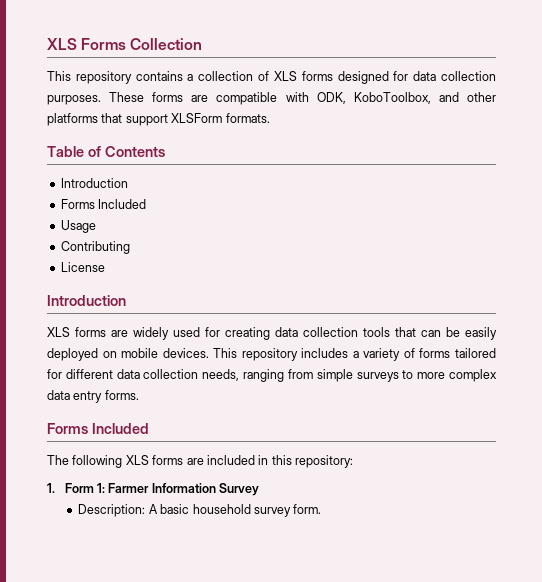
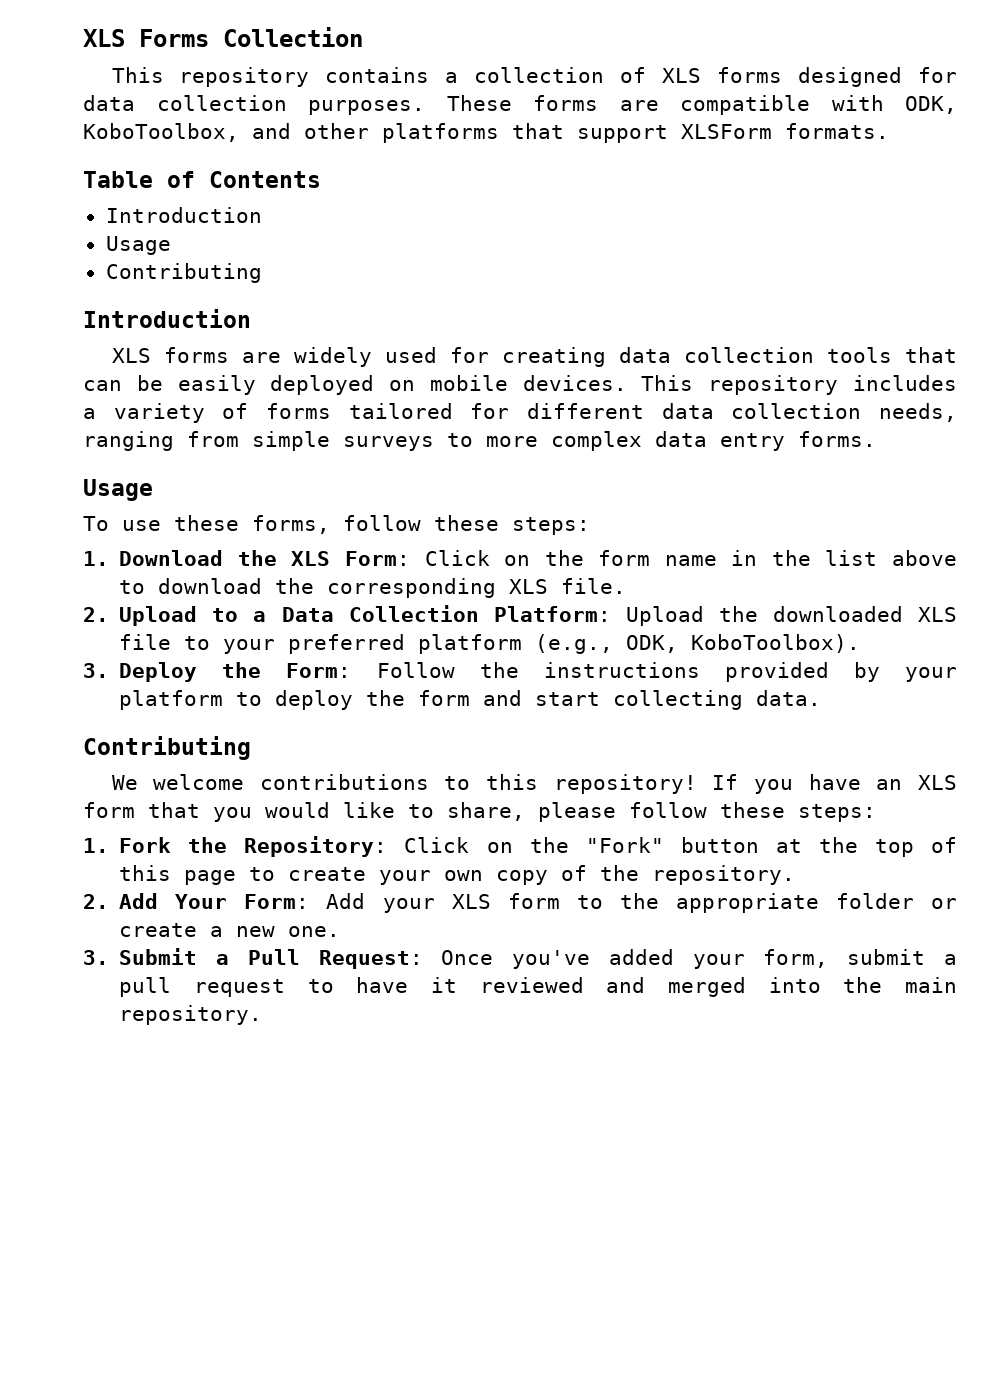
  Table of Contents
  Introduction
- Forms Included
- License
  This repository includes a variety of forms tailored for different data collection needs, ranging from simple surveys to more complex data entry forms.
- Forms Included
- The following XLS forms are included in this repository:
- 1. Form 1: Farmer Information Survey
- Description: A basic household survey form.
+ Usage
+ To use these forms, follow these steps:
+ 1. Download the XLS Form: Click on the form name in the list above to download the corresponding XLS file.
+ 2. Upload to a Data Collection Platform: Upload the downloaded XLS file to your preferred platform (e.g., ODK, KoboToolbox).
+ 3. Deploy the Form: Follow the instructions provided by your platform to deploy the form and start collecting data.
+ Contributing
+ We welcome contributions to this repository! If you have an XLS form that you would like to share, please follow these steps:
+ 1. Fork the Repository: Click on the "Fork" button at the top of this page to create your own copy of the repository.
+ 2. Add Your Form: Add your XLS form to the appropriate folder or create a new one.
+ 3. Submit a Pull Request: Once you've added your form, submit a pull request to have it reviewed and merged into the main repository.

